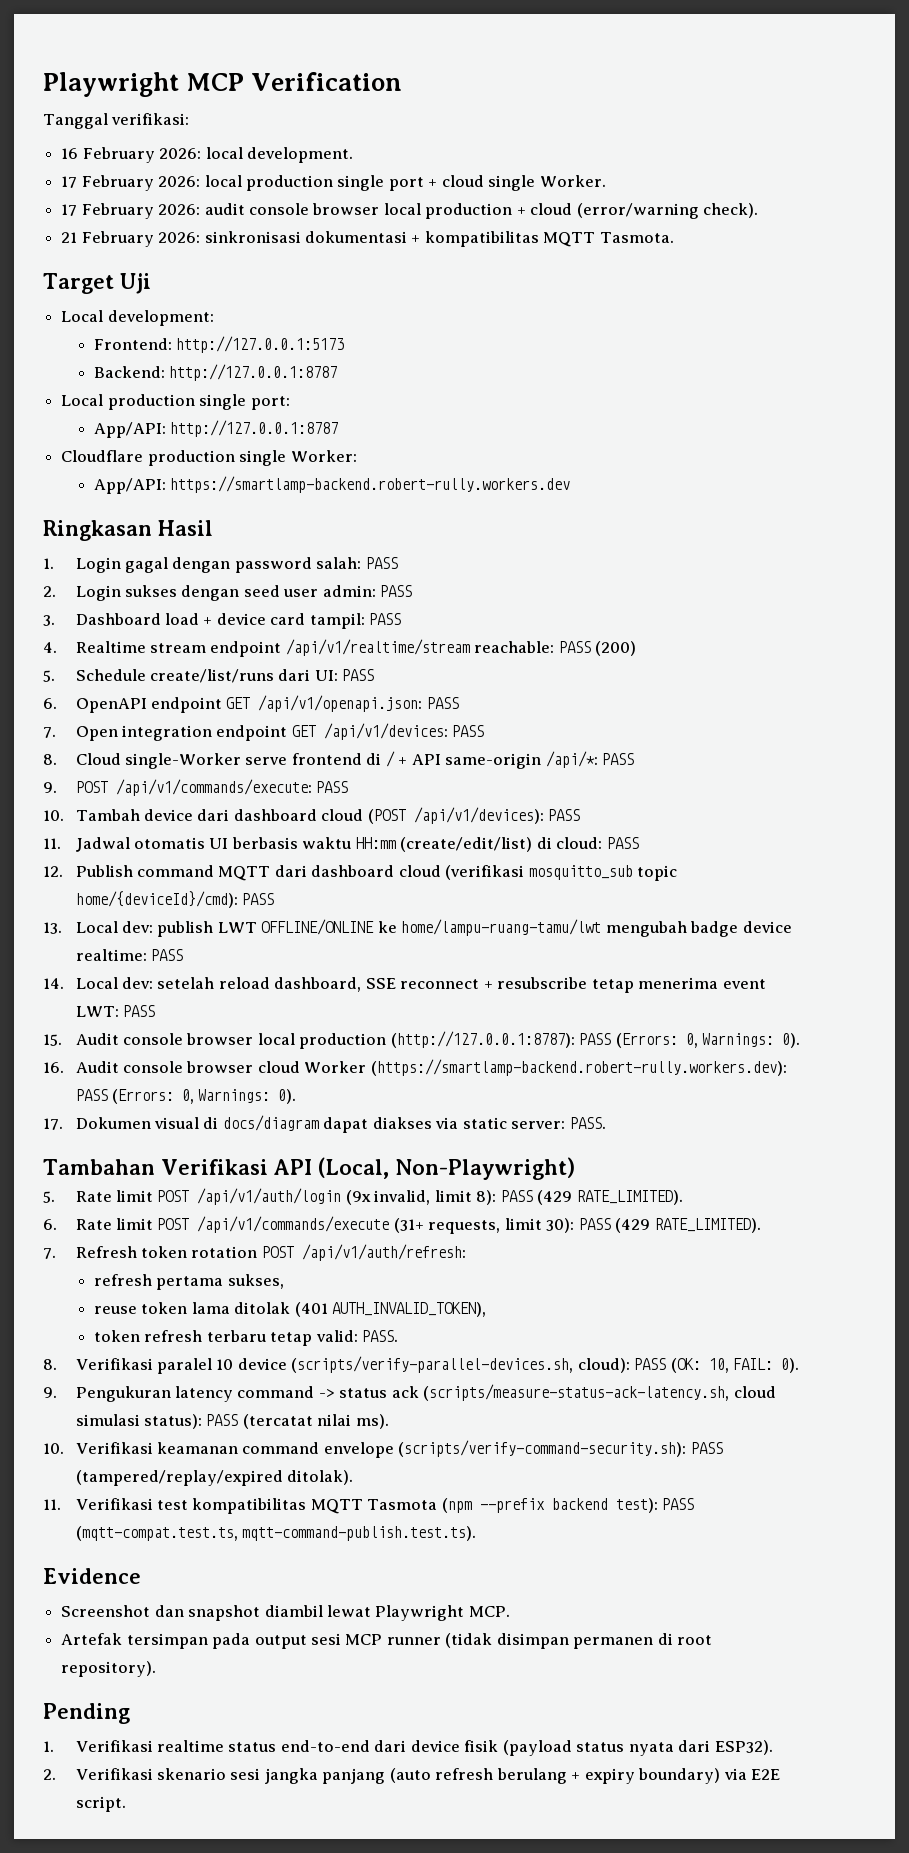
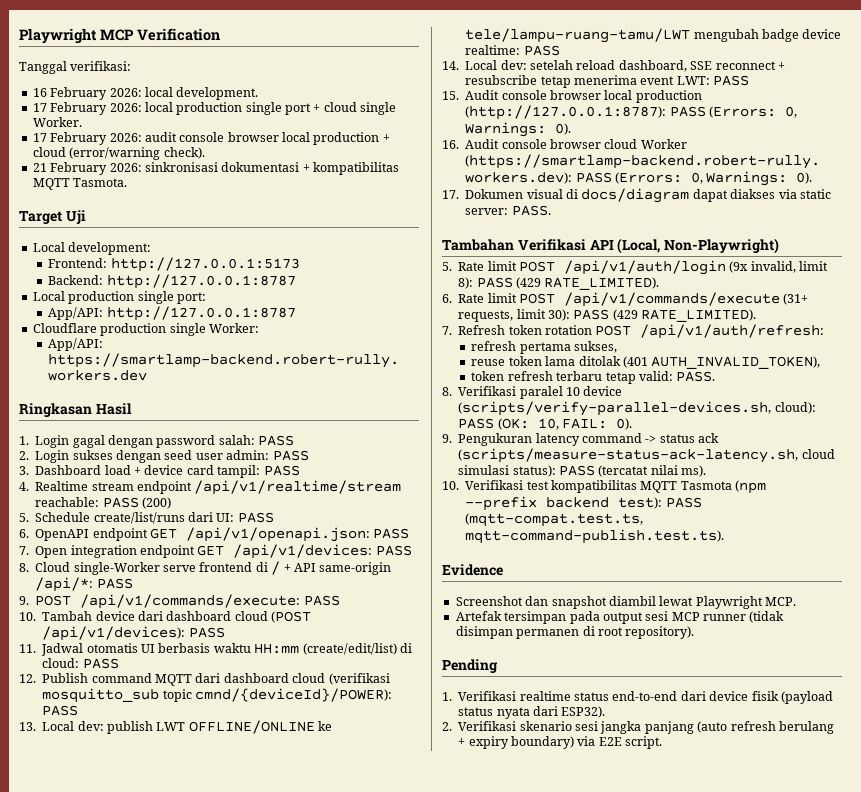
- 12. Publish command MQTT dari dashboard cloud (verifikasi mosquitto_sub topic home/{deviceId}/cmd): PASS
+ 12. Publish command MQTT dari dashboard cloud (verifikasi mosquitto_sub topic cmnd/{deviceId}/POWER): PASS
- 13. Local dev: publish LWT OFFLINE/ONLINE ke home/lampu-ruang-tamu/lwt mengubah badge device realtime: PASS
+ 13. Local dev: publish LWT OFFLINE/ONLINE ke tele/lampu-ruang-tamu/LWT mengubah badge device realtime: PASS
- 10. Verifikasi keamanan command envelope (scripts/verify-command-security.sh): PASS (tampered/replay/expired ditolak).
- 11. Verifikasi test kompatibilitas MQTT Tasmota (npm --prefix backend test): PASS (mqtt-compat.test.ts, mqtt-command-publish.test.ts).
+ 10. Verifikasi test kompatibilitas MQTT Tasmota (npm --prefix backend test): PASS (mqtt-compat.test.ts, mqtt-command-publish.test.ts).

